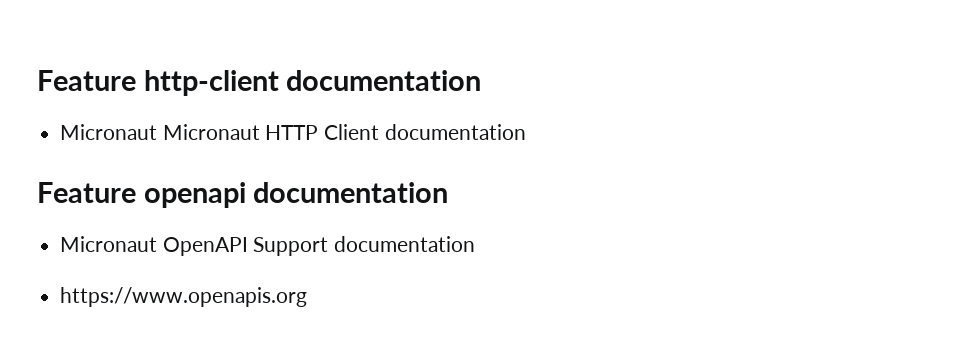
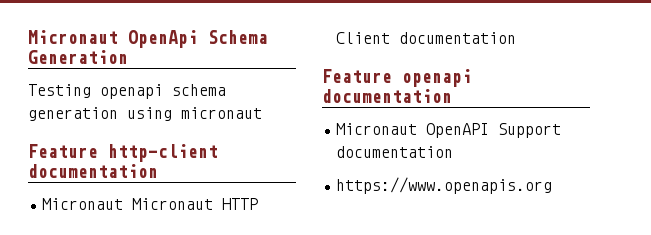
+ Micronaut OpenApi Schema Generation
+ Testing openapi schema generation using micronaut

